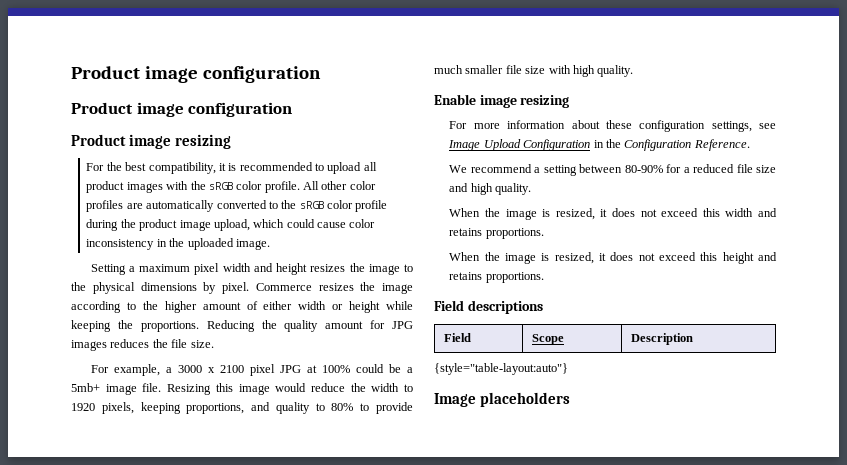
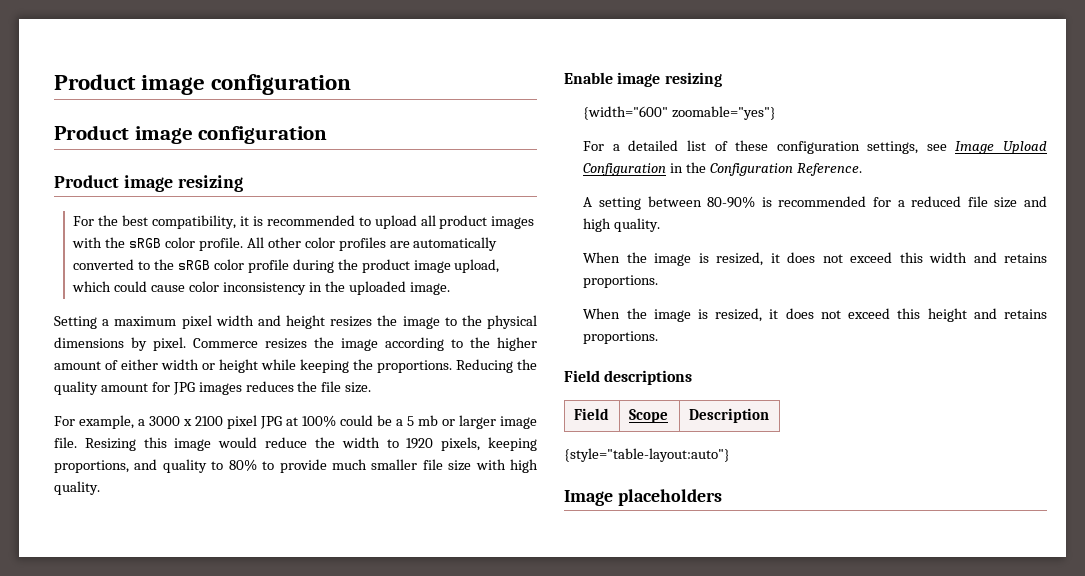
- For example, a 3000 x 2100 pixel JPG at 100% could be a 5mb+ image file.
+ For example, a 3000 x 2100 pixel JPG at 100% could be a 5 mb or larger image file.
- For more information about these configuration settings, see Image Upload Configuration in the Configuration Reference.
+ {width="600" zoomable="yes"}
+ For a detailed list of these configuration settings, see Image Upload Configuration in the Configuration Reference.
- We recommend a setting between 80-90% for a reduced file size and high quality.
+ A setting between 80-90% is recommended for a reduced file size and high quality.

